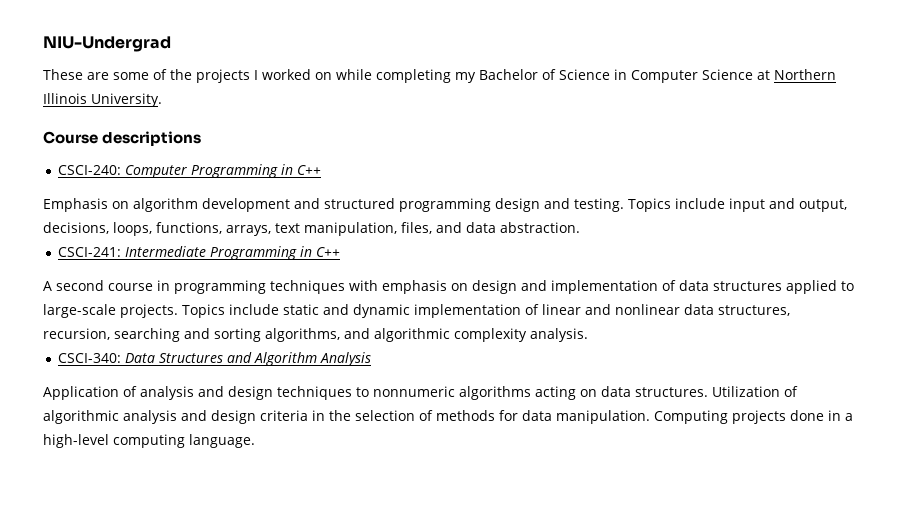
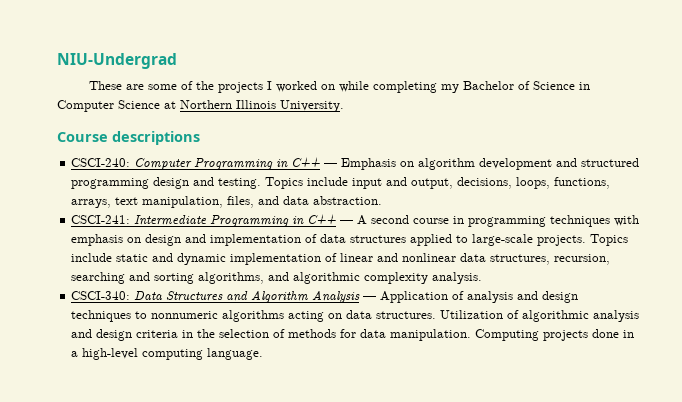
- CSCI-240: Computer Programming in C++
- Emphasis on algorithm development and structured programming design and testing.
+ CSCI-240: Computer Programming in C++ — Emphasis on algorithm development and structured programming design and testing.
- CSCI-241: Intermediate Programming in C++
- A second course in programming techniques with emphasis on design and implementation of data structures applied to large-scale projects.
+ CSCI-241: Intermediate Programming in C++ — A second course in programming techniques with emphasis on design and implementation of data structures applied to large-scale projects.
- CSCI-340: Data Structures and Algorithm Analysis
- Application of analysis and design techniques to nonnumeric algorithms acting on data structures.
+ CSCI-340: Data Structures and Algorithm Analysis — Application of analysis and design techniques to nonnumeric algorithms acting on data structures.

